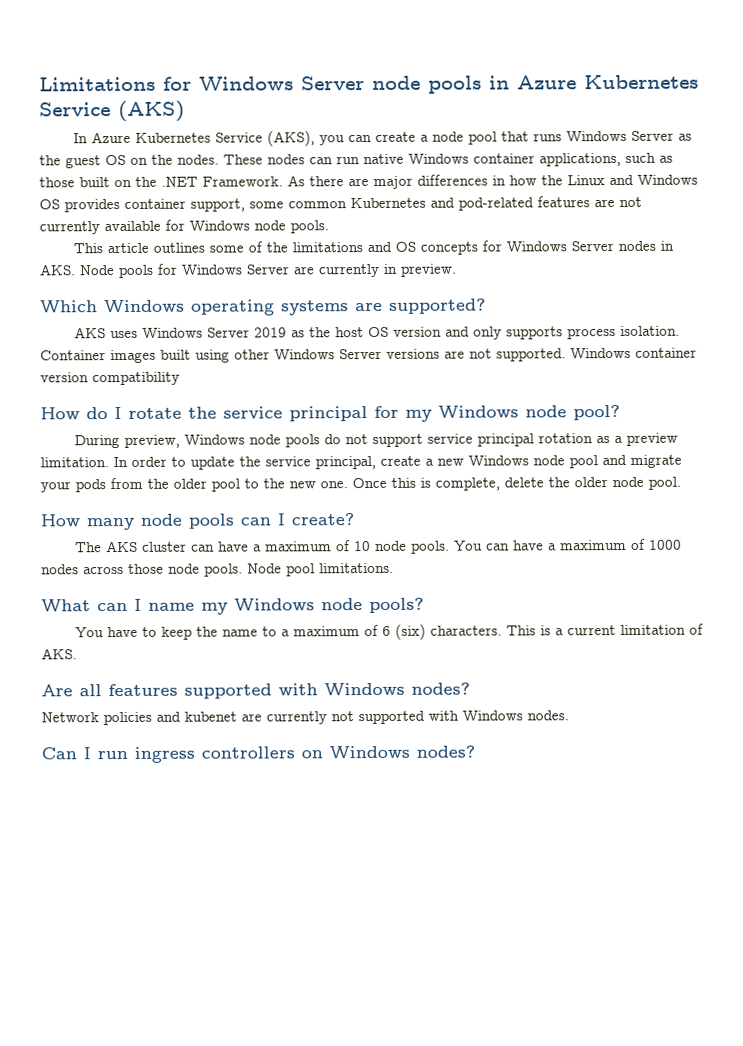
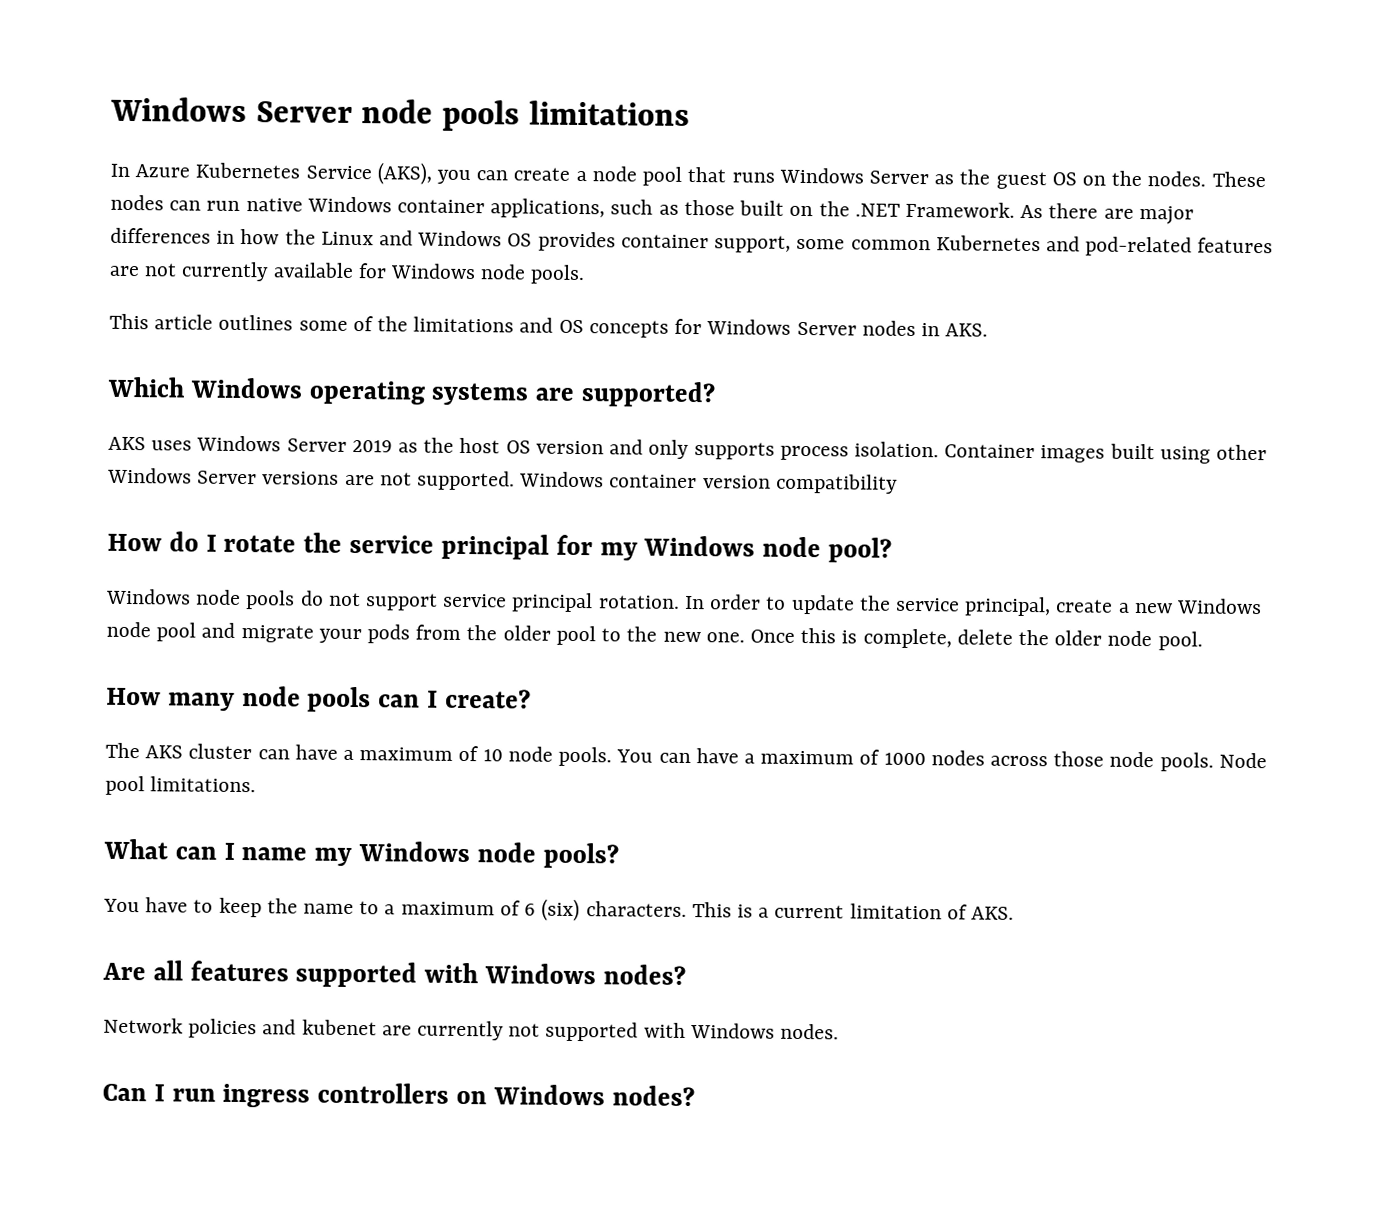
- Limitations for Windows Server node pools in Azure Kubernetes Service (AKS)
+ Windows Server node pools limitations
- This article outlines some of the limitations and OS concepts for Windows Server nodes in AKS. Node pools for Windows Server are currently in preview.
+ This article outlines some of the limitations and OS concepts for Windows Server nodes in AKS.
- During preview, Windows node pools do not support service principal rotation as a preview limitation.
+ Windows node pools do not support service principal rotation.

